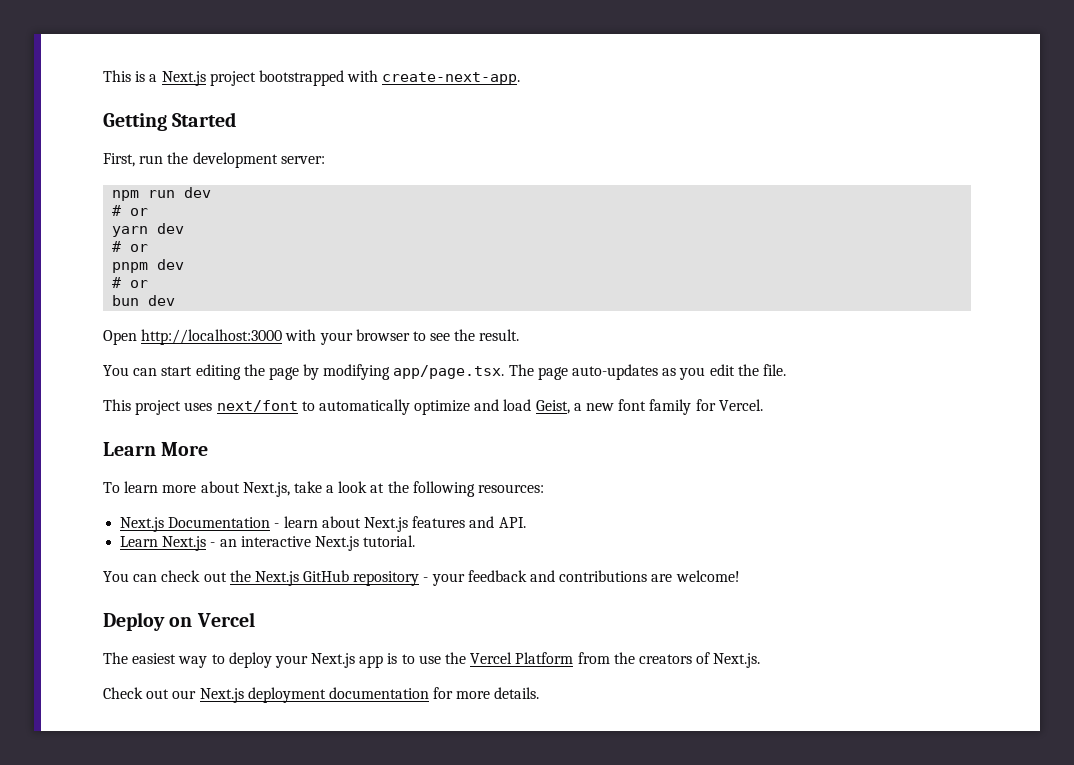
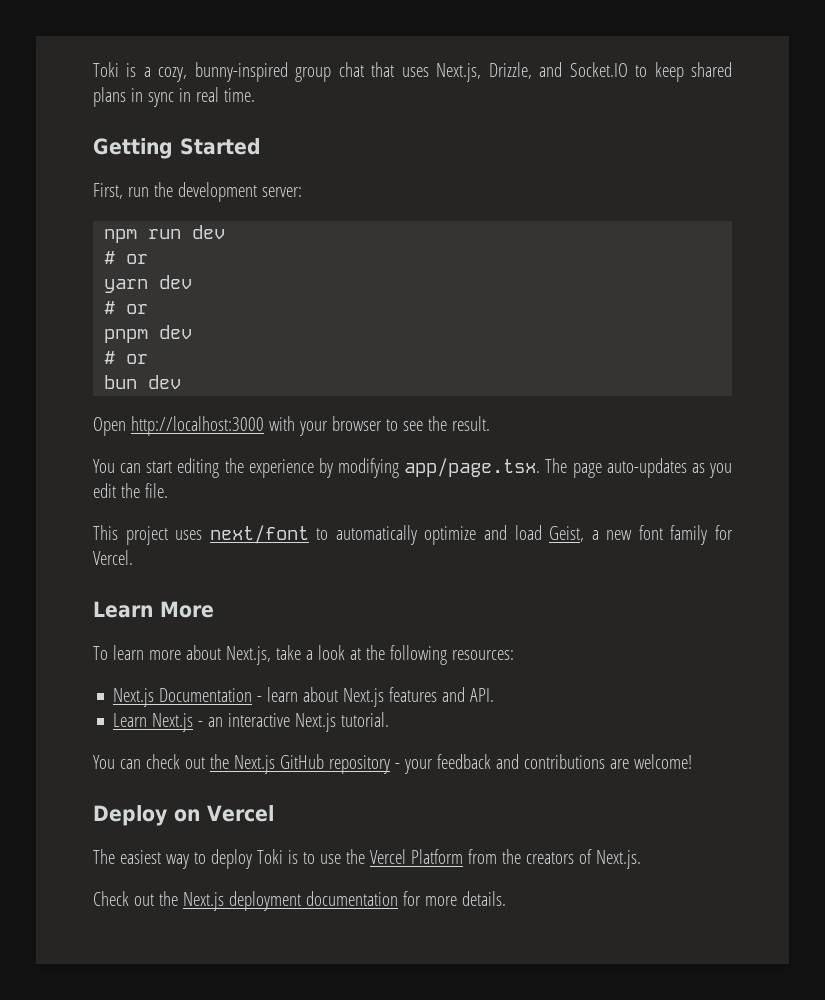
- This is a Next.js project bootstrapped with create-next-app.
+ Toki is a cozy, bunny-inspired group chat that uses Next.js, Drizzle, and Socket.IO to keep shared plans in sync in real time.
- You can start editing the page by modifying app/page.tsx. The page auto-updates as you edit the file.
+ You can start editing the experience by modifying app/page.tsx. The page auto-updates as you edit the file.
- The easiest way to deploy your Next.js app is to use the Vercel Platform from the creators of Next.js.
+ The easiest way to deploy Toki is to use the Vercel Platform from the creators of Next.js.
- Check out our Next.js deployment documentation for more details.
+ Check out the Next.js deployment documentation for more details.

